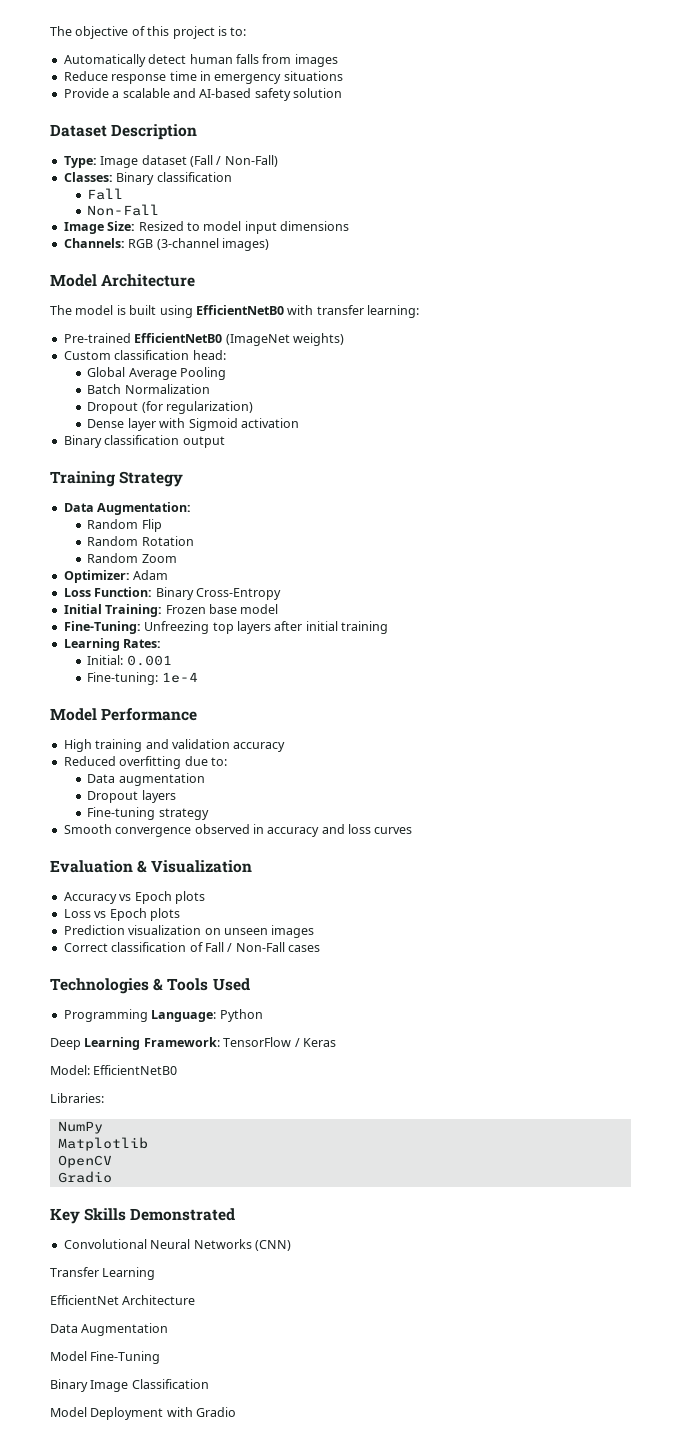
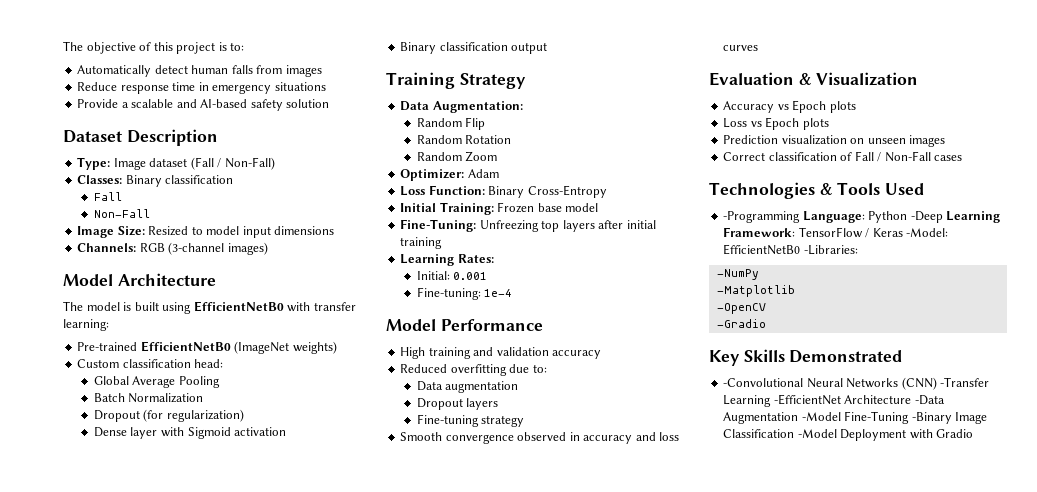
- Programming Language: Python
- Deep Learning Framework: TensorFlow / Keras
- Model: EfficientNetB0
- Libraries:
- NumPy
- Matplotlib
- OpenCV
- Gradio
+ -Programming Language: Python -Deep Learning Framework: TensorFlow / Keras -Model: EfficientNetB0 -Libraries:
+ -NumPy
+ -Matplotlib
+ -OpenCV
+ -Gradio
- Convolutional Neural Networks (CNN)
- Transfer Learning
- EfficientNet Architecture
- Data Augmentation
- Model Fine-Tuning
- Binary Image Classification
- Model Deployment with Gradio
+ -Convolutional Neural Networks (CNN) -Transfer Learning -EfficientNet Architecture -Data Augmentation -Model Fine-Tuning -Binary Image Classification -Model Deployment with Gradio

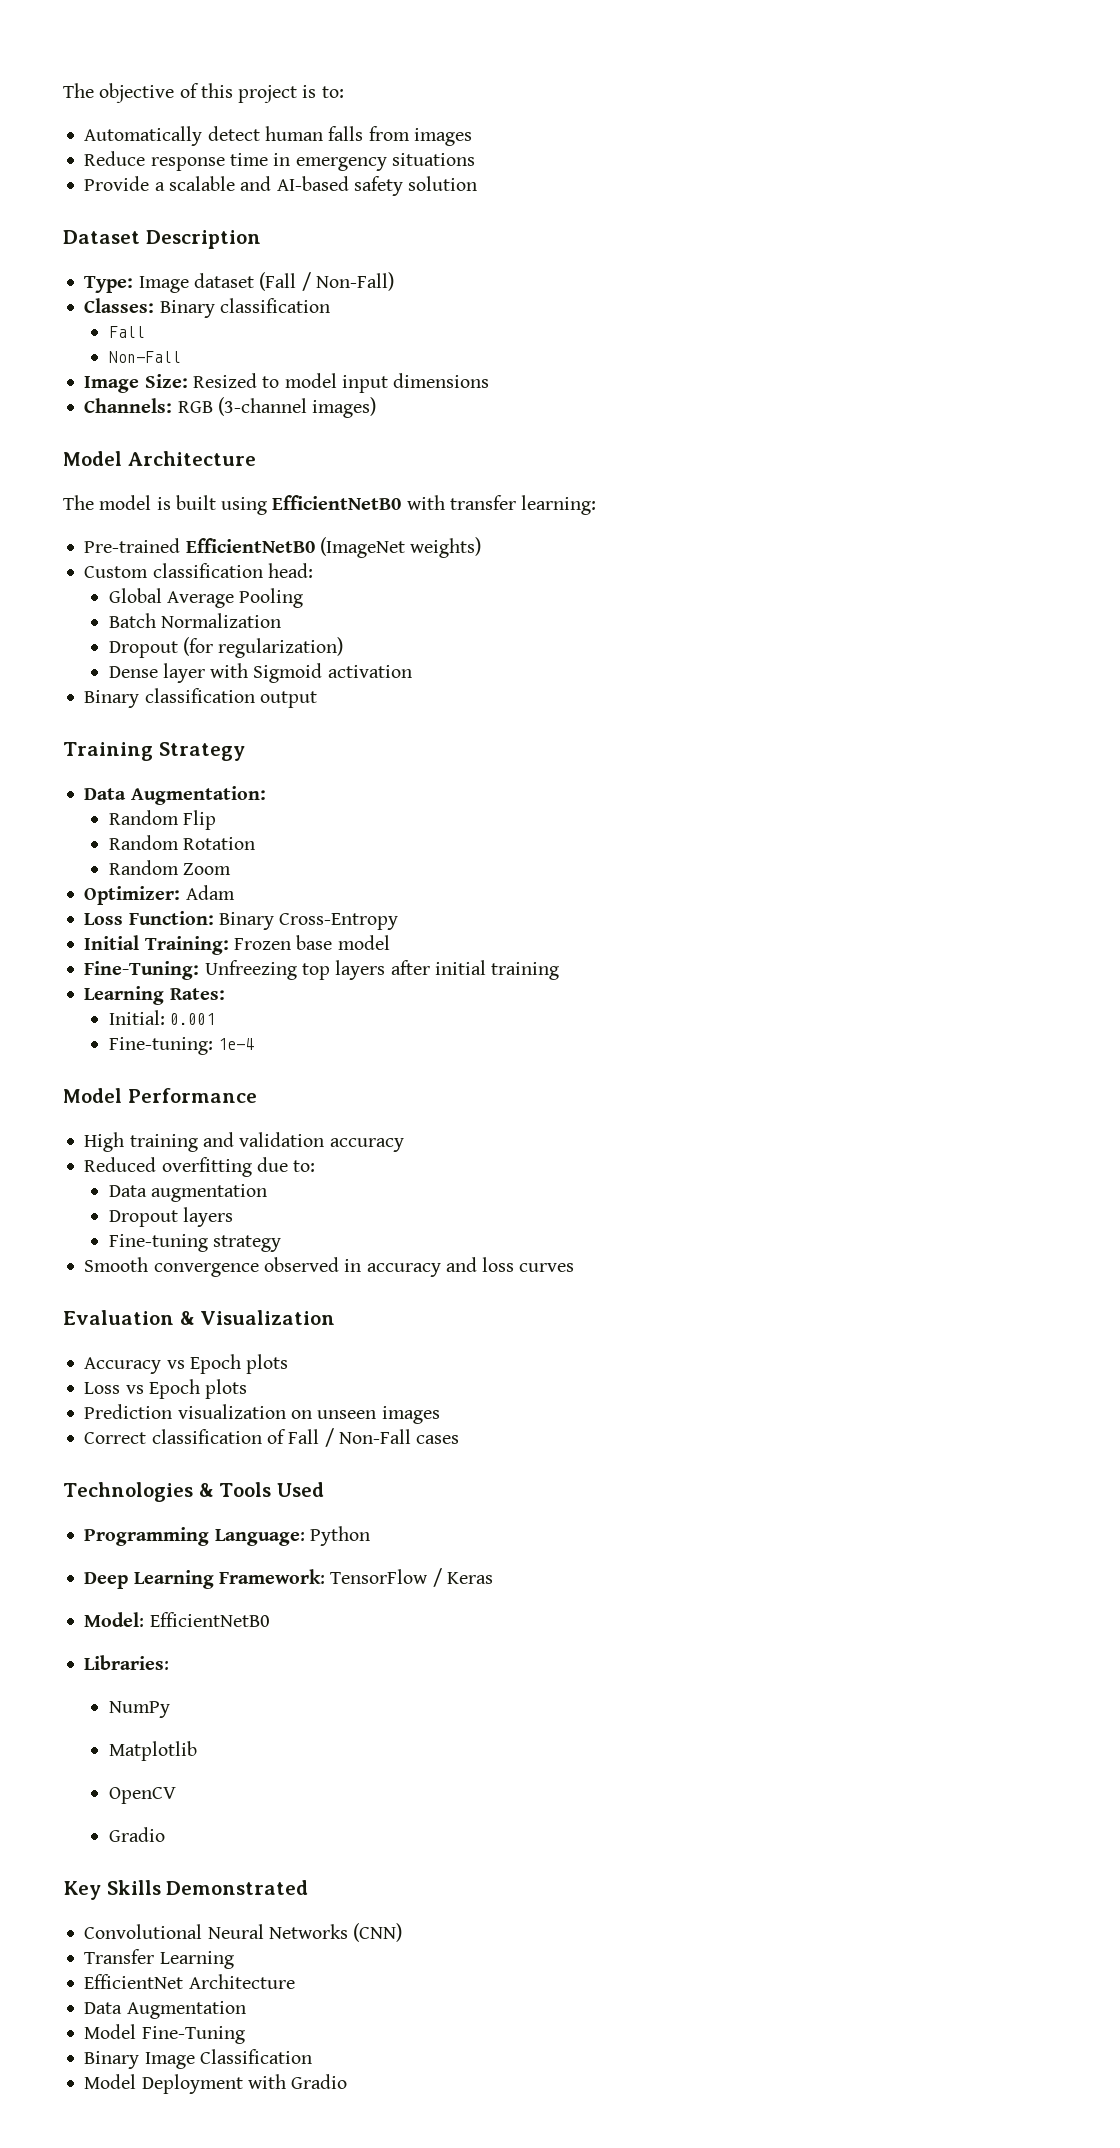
- -Programming Language: Python -Deep Learning Framework: TensorFlow / Keras -Model: EfficientNetB0 -Libraries:
- -NumPy
- -Matplotlib
- -OpenCV
- -Gradio
+ Programming Language: Python
+ Deep Learning Framework: TensorFlow / Keras
+ Model: EfficientNetB0
+ Libraries:
+ NumPy
+ Matplotlib
+ OpenCV
+ Gradio
- -Convolutional Neural Networks (CNN) -Transfer Learning -EfficientNet Architecture -Data Augmentation -Model Fine-Tuning -Binary Image Classification -Model Deployment with Gradio
+ Convolutional Neural Networks (CNN)
+ Transfer Learning
+ EfficientNet Architecture
+ Data Augmentation
+ Model Fine-Tuning
+ Binary Image Classification
+ Model Deployment with Gradio

